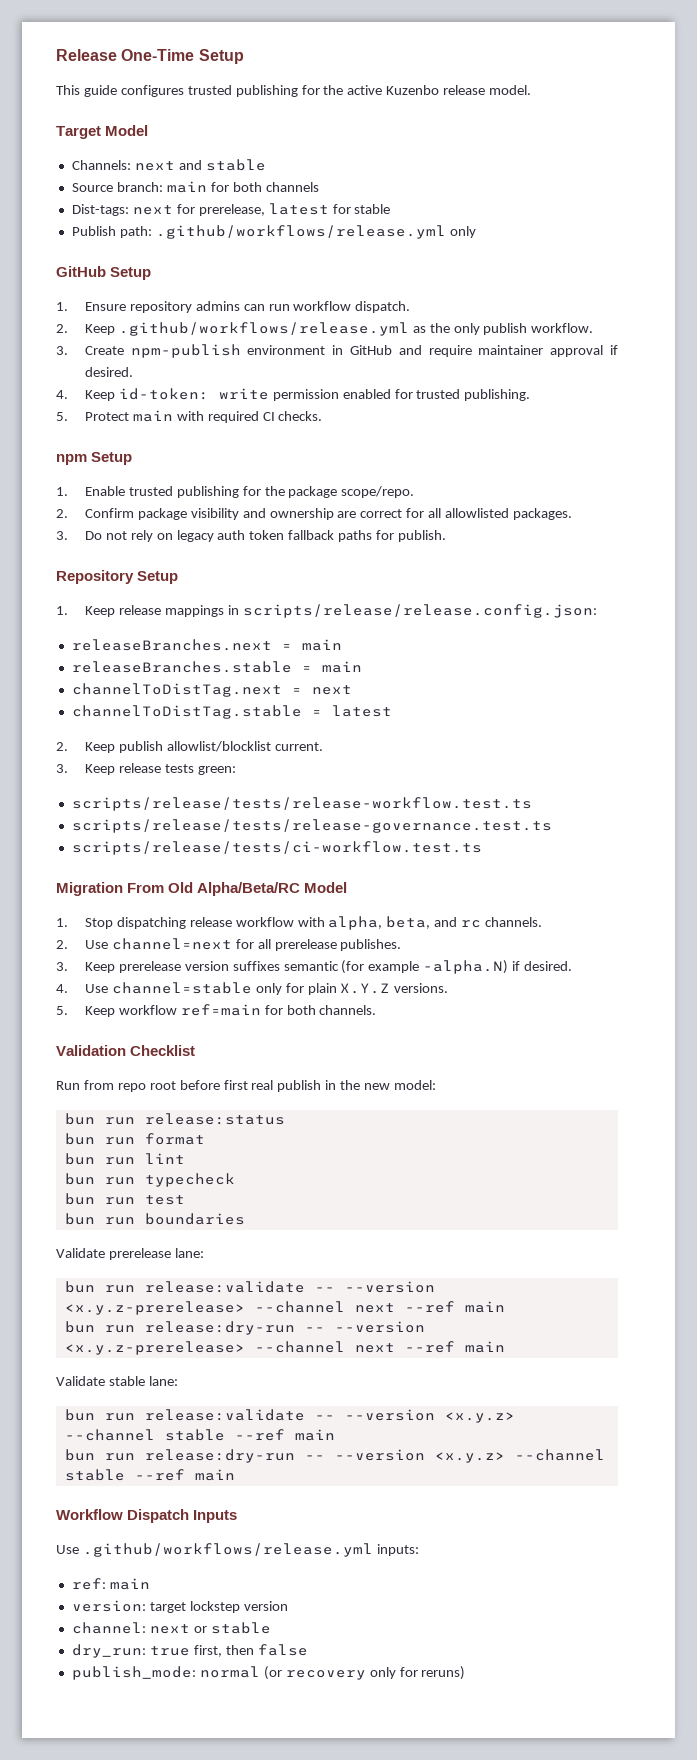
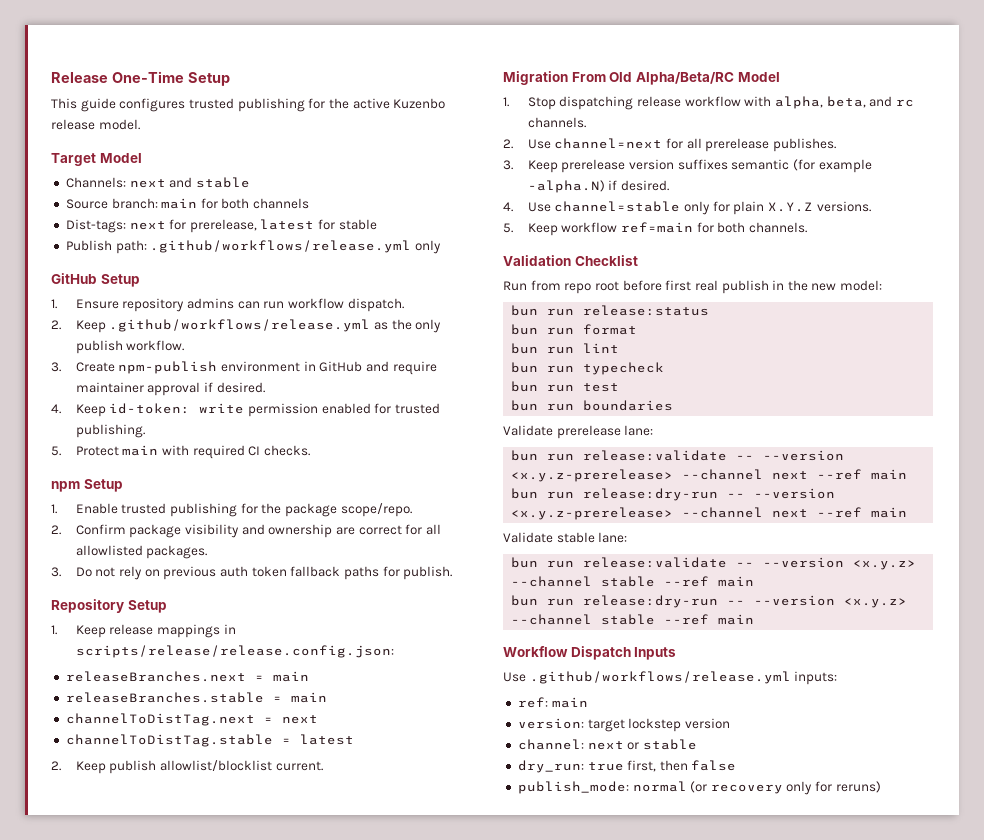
- 3. Do not rely on legacy auth token fallback paths for publish.
+ 3. Do not rely on previous auth token fallback paths for publish.
- 3. Keep release tests green:
- scripts/release/tests/release-workflow.test.ts
- scripts/release/tests/release-governance.test.ts
- scripts/release/tests/ci-workflow.test.ts

